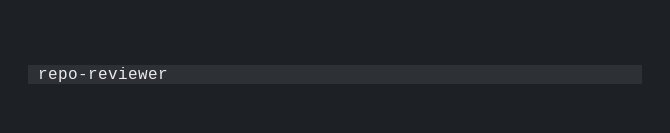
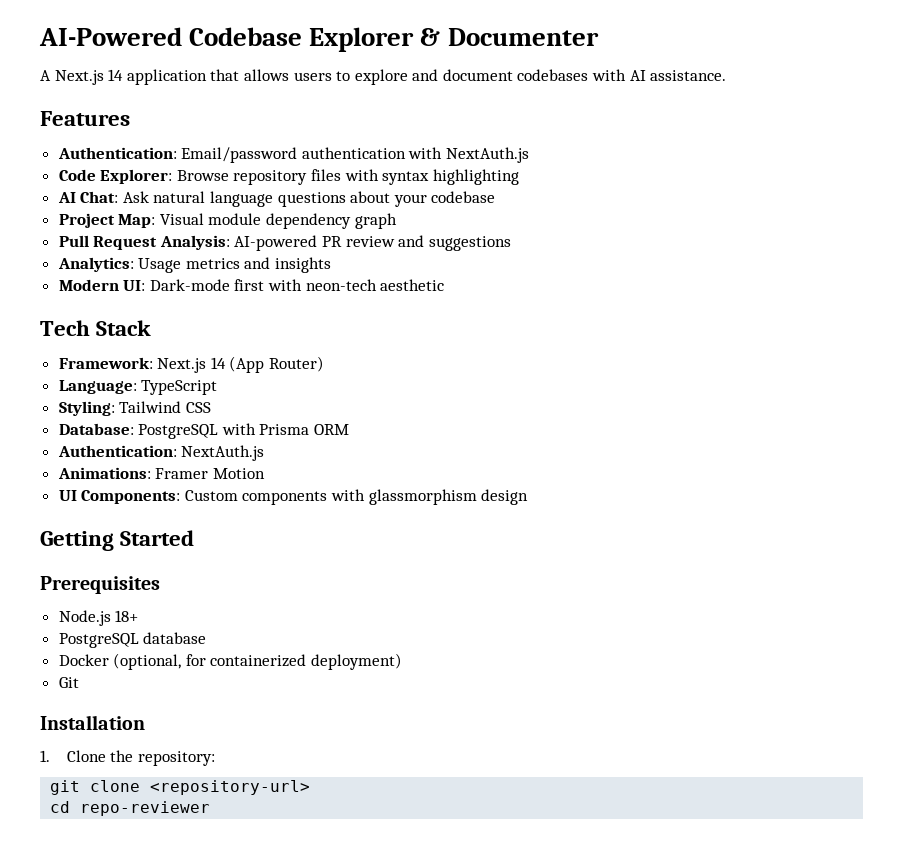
- repo-reviewer
+ AI-Powered Codebase Explorer & Documenter
+ A Next.js 14 application that allows users to explore and document codebases with AI assistance.
+ Features
+ Authentication: Email/password authentication with NextAuth.js
+ Code Explorer: Browse repository files with syntax highlighting
+ AI Chat: Ask natural language questions about your codebase
+ Project Map: Visual module dependency graph
+ Pull Request Analysis: AI-powered PR review and suggestions
+ Analytics: Usage metrics and insights
+ Modern UI: Dark-mode first with neon-tech aesthetic
+ Tech Stack
+ Framework: Next.js 14 (App Router)
+ Language: TypeScript
+ Styling: Tailwind CSS
+ Database: PostgreSQL with Prisma ORM
+ Authentication: NextAuth.js
+ Animations: Framer Motion
+ UI Components: Custom components with glassmorphism design
+ Getting Started
+ Prerequisites
+ Node.js 18+
+ PostgreSQL database
+ Docker (optional, for containerized deployment)
+ Git
+ Installation
+ 1. Clone the repository:
+ git clone <repository-url>
+ cd repo-reviewer

